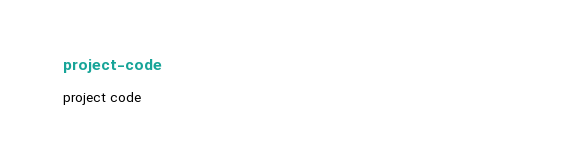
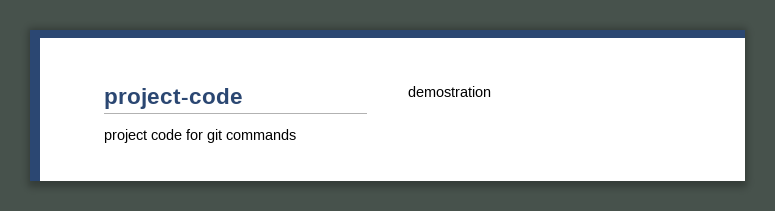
- project code
+ project code for git commands demostration

